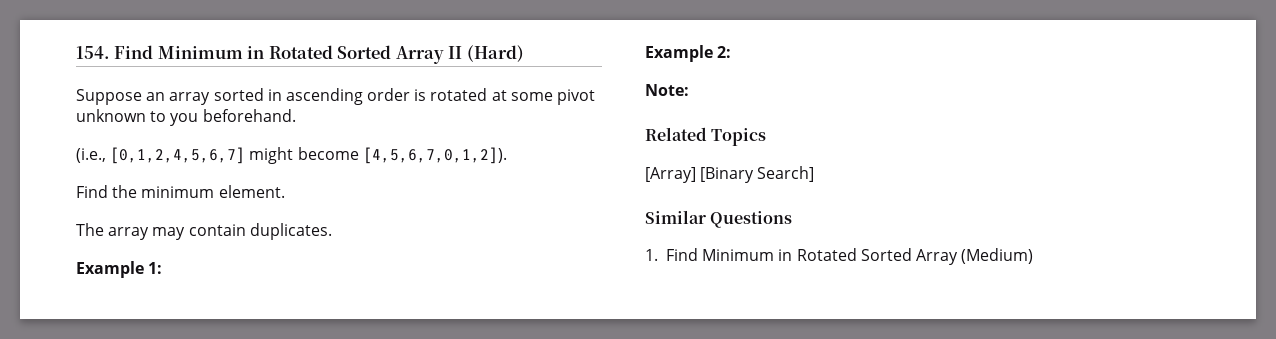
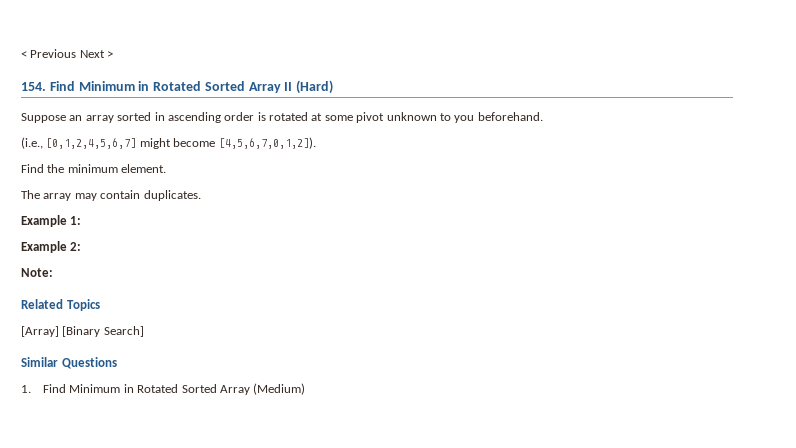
+ < Previous Next >

